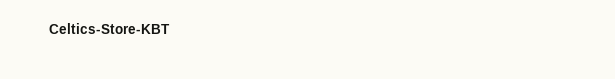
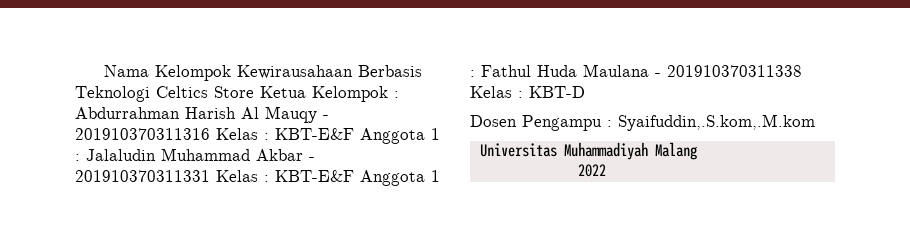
- Celtics-Store-KBT
+ Nama Kelompok Kewirausahaan Berbasis Teknologi Celtics Store Ketua Kelompok : Abdurrahman Harish Al Mauqy - 201910370311316 Kelas : KBT-E&F Anggota 1 : Jalaludin Muhammad Akbar - 201910370311331 Kelas : KBT-E&F Anggota 1 : Fathul Huda Maulana - 201910370311338 Kelas : KBT-D
+ Dosen Pengampu : Syaifuddin,.S.kom,.M.kom
+ Universitas Muhammadiyah Malang
+ 2022

